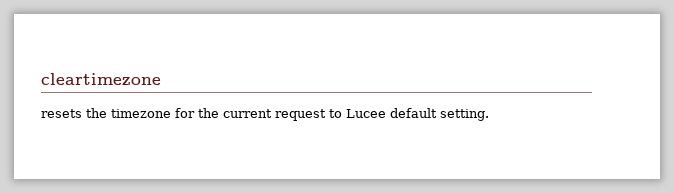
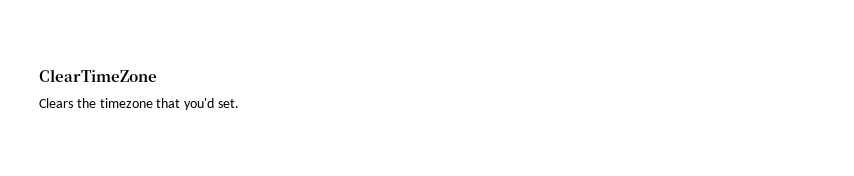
- cleartimezone
- resets the timezone for the current request to Lucee default setting.
+ ClearTimeZone
+ Clears the timezone that you'd set.

